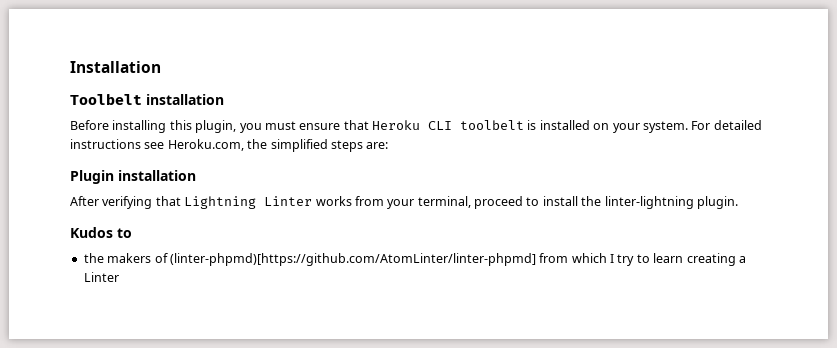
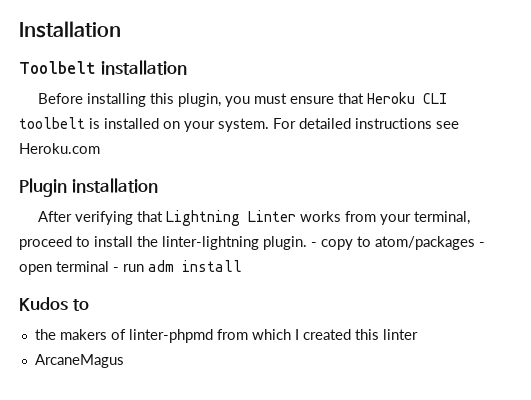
- For detailed instructions see Heroku.com, the simplified steps are:
+ For detailed instructions see Heroku.com
+ - copy to atom/packages - open terminal - run adm install
- the makers of (linter-phpmd)[https://github.com/AtomLinter/linter-phpmd] from which I try to learn creating a Linter
+ the makers of linter-phpmd from which I created this linter
+ ArcaneMagus

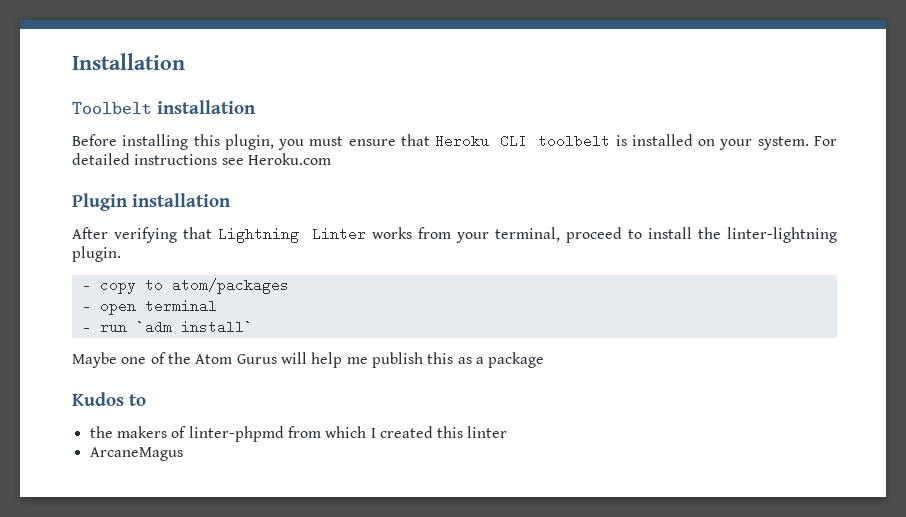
- After verifying that Lightning Linter works from your terminal, proceed to install the linter-lightning plugin. - copy to atom/packages - open terminal - run adm install
+ After verifying that Lightning Linter works from your terminal, proceed to install the linter-lightning plugin.
+ - copy to atom/packages
+ - open terminal
+ - run `adm install`
+ Maybe one of the Atom Gurus will help me publish this as a package

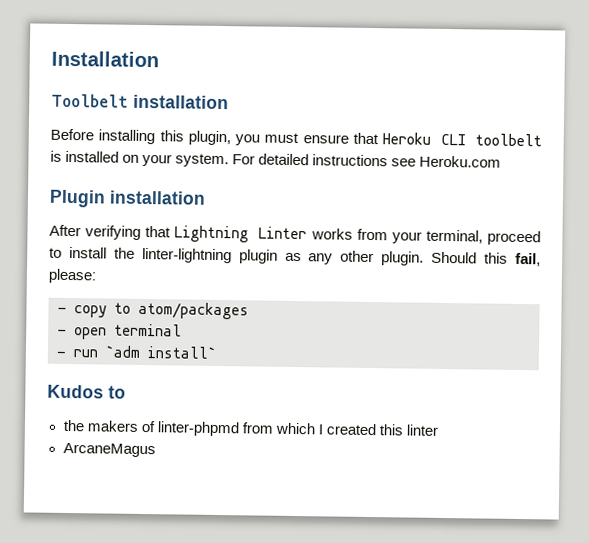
- After verifying that Lightning Linter works from your terminal, proceed to install the linter-lightning plugin.
+ After verifying that Lightning Linter works from your terminal, proceed to install the linter-lightning plugin as any other plugin. Should this fail, please:
- Maybe one of the Atom Gurus will help me publish this as a package

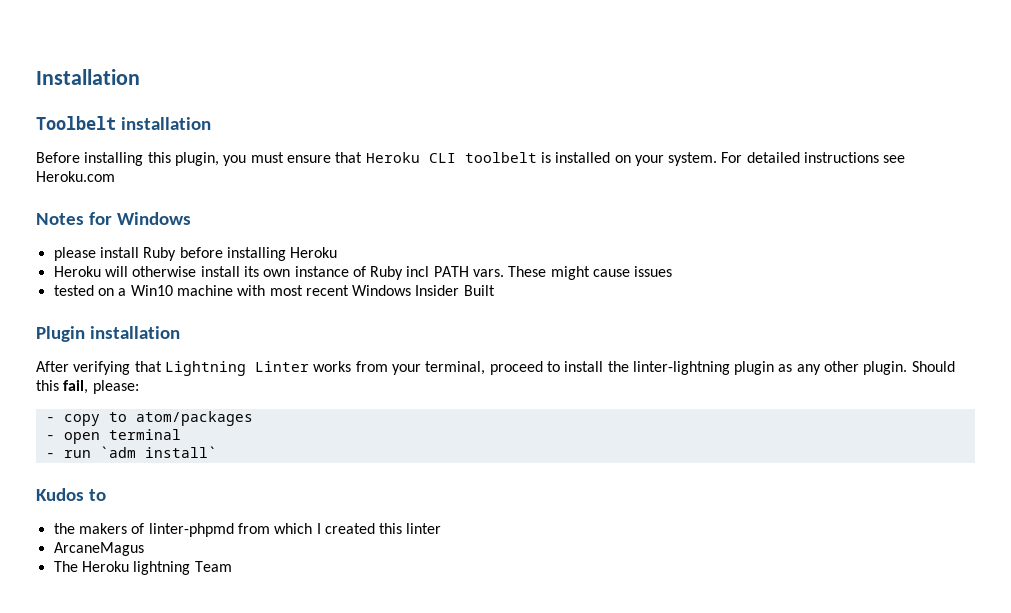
+ Notes for Windows
+ please install Ruby before installing Heroku
+ Heroku will otherwise install its own instance of Ruby incl PATH vars. These might cause issues
+ tested on a Win10 machine with most recent Windows Insider Built
+ The Heroku lightning Team

